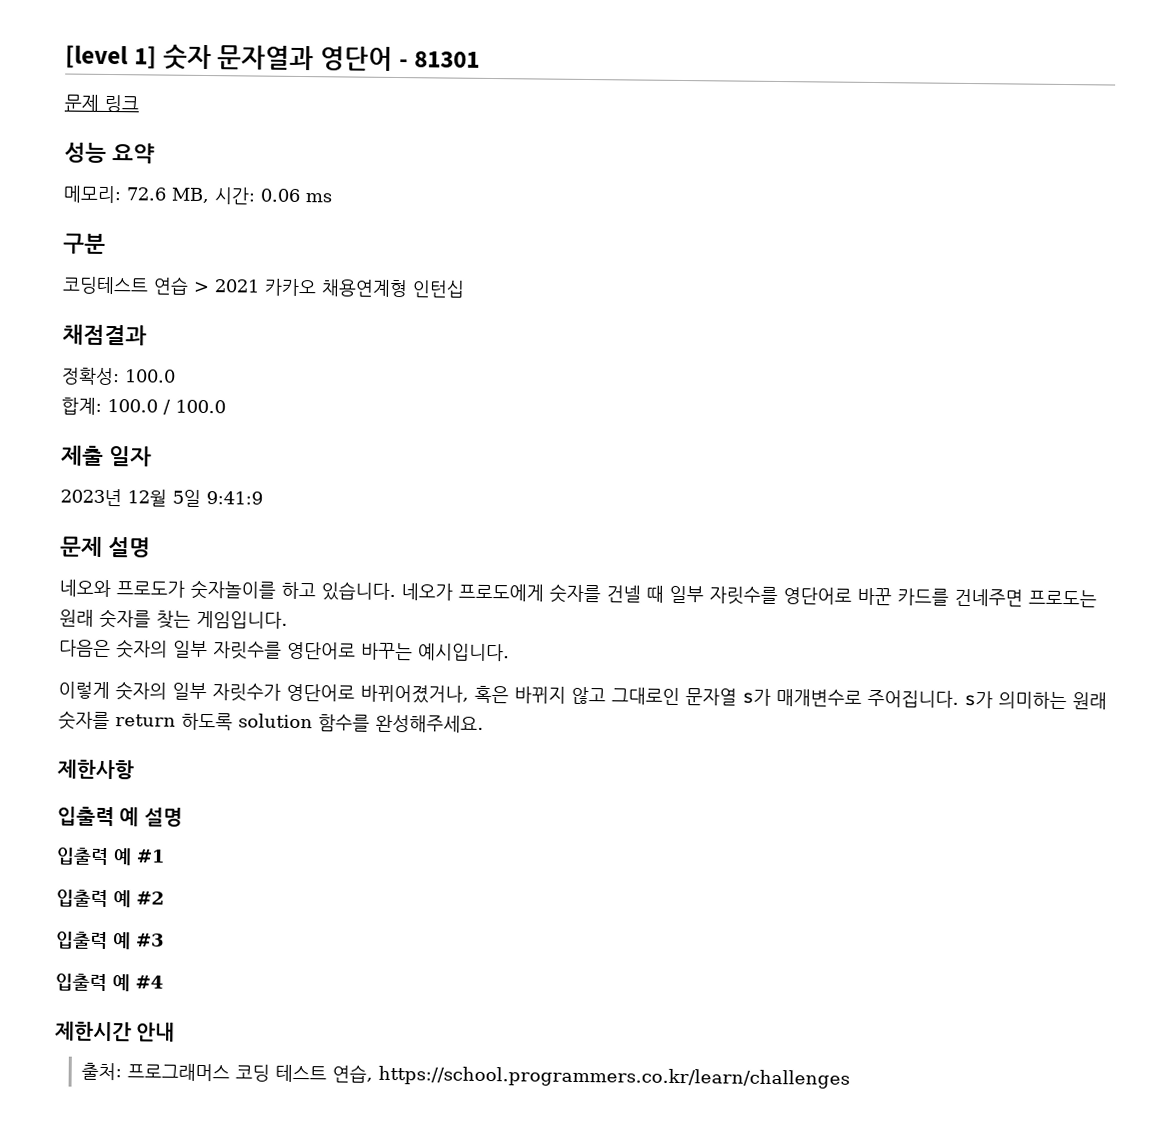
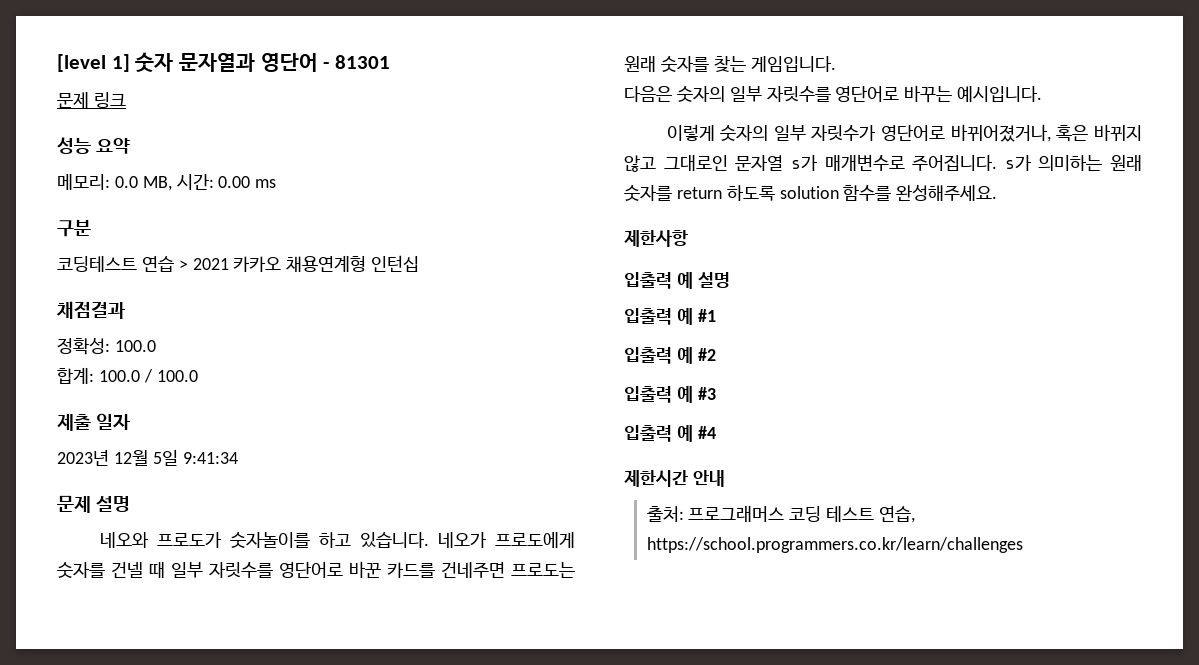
- 메모리: 72.6 MB, 시간: 0.06 ms
+ 메모리: 0.0 MB, 시간: 0.00 ms
- 2023년 12월 5일 9:41:9
+ 2023년 12월 5일 9:41:34

